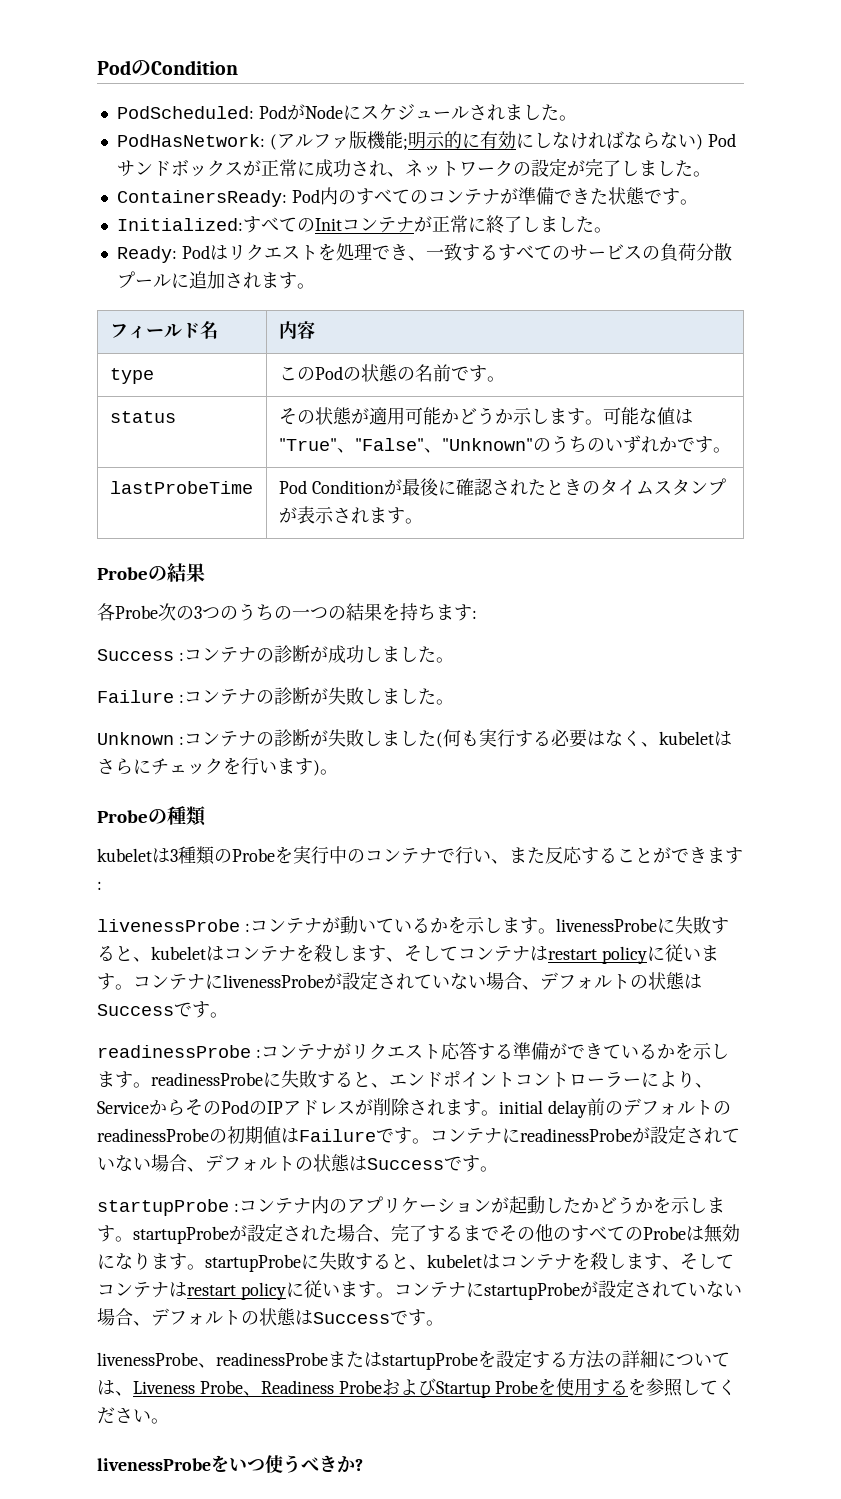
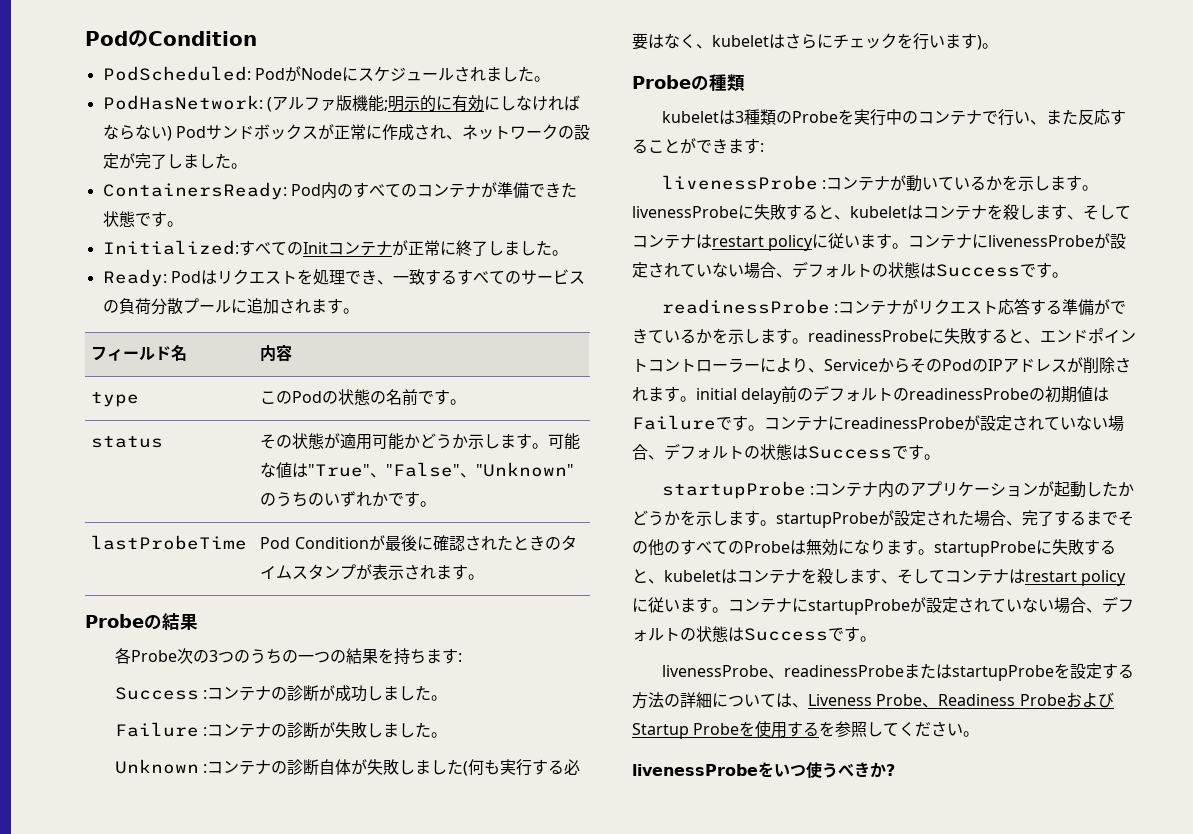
- PodHasNetwork: (アルファ版機能;明示的に有効にしなければならない) Podサンドボックスが正常に成功され、ネットワークの設定が完了しました。
+ PodHasNetwork: (アルファ版機能;明示的に有効にしなければならない) Podサンドボックスが正常に作成され、ネットワークの設定が完了しました。
- Unknown :コンテナの診断が失敗しました(何も実行する必要はなく、kubeletはさらにチェックを行います)。
+ Unknown :コンテナの診断自体が失敗しました(何も実行する必要はなく、kubeletはさらにチェックを行います)。

